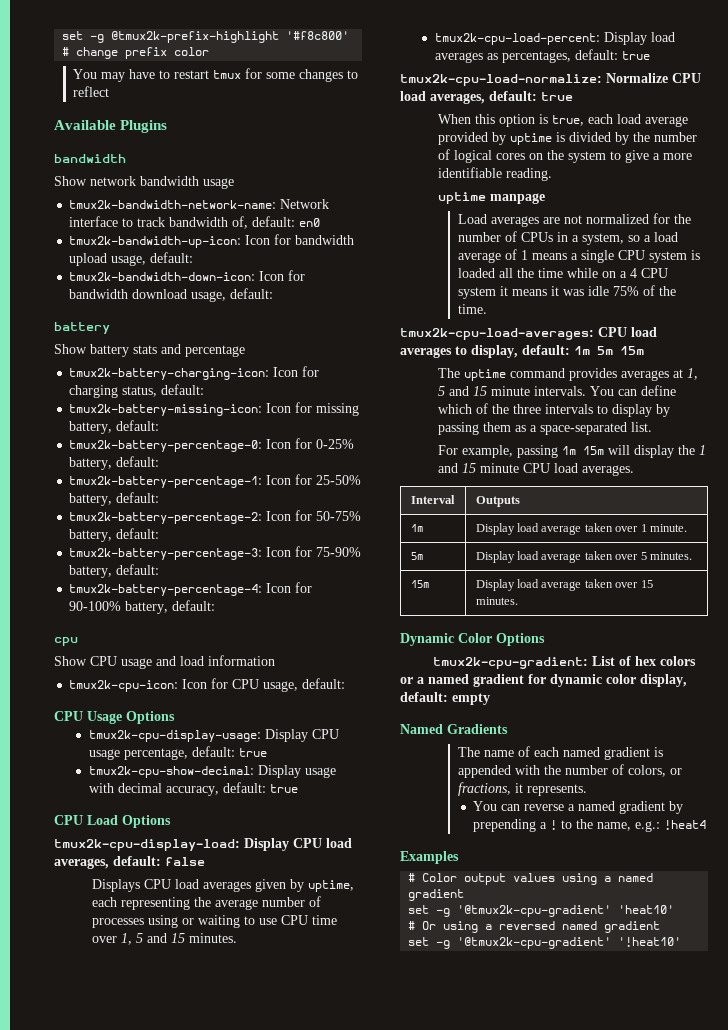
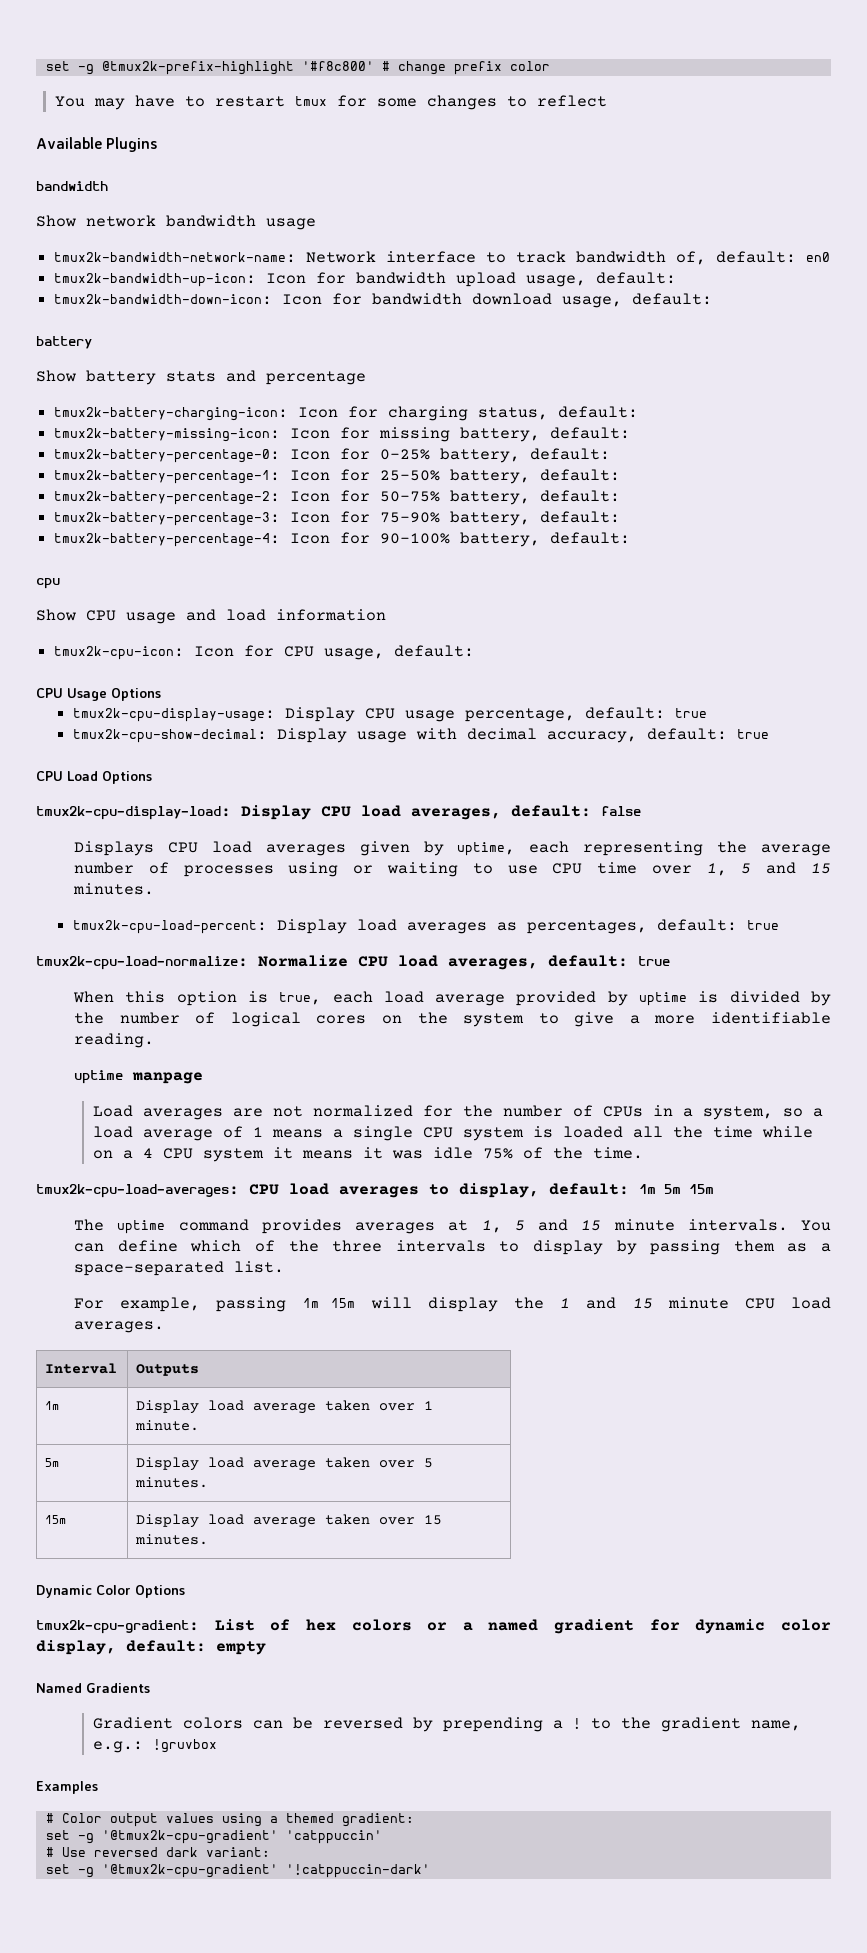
- The name of each named gradient is appended with the number of colors, or fractions, it represents.
- You can reverse a named gradient by prepending a ! to the name, e.g.: !heat4
+ Gradient colors can be reversed by prepending a ! to the gradient name, e.g.: !gruvbox
- # Color output values using a named gradient
- set -g '@tmux2k-cpu-gradient' 'heat10'
- # Or using a reversed named gradient
- set -g '@tmux2k-cpu-gradient' '!heat10'
+ # Color output values using a themed gradient:
+ set -g '@tmux2k-cpu-gradient' 'catppuccin'
+ # Use reversed dark variant:
+ set -g '@tmux2k-cpu-gradient' '!catppuccin-dark'

